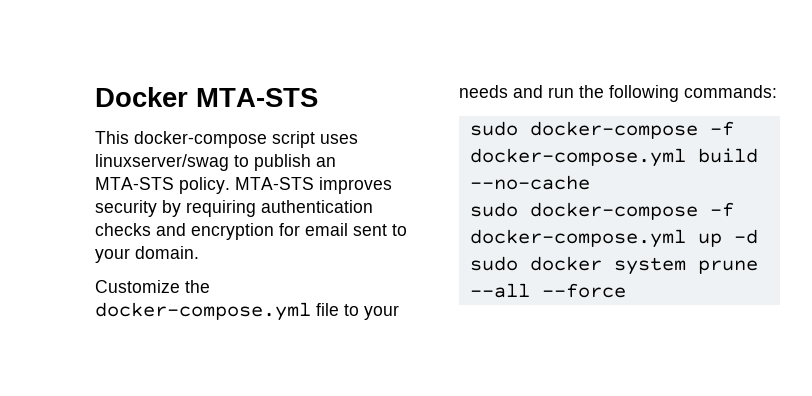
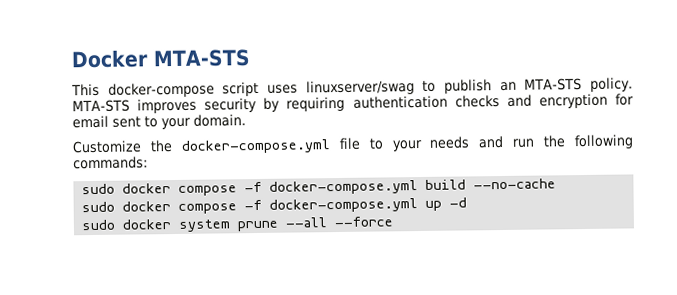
- sudo docker-compose -f docker-compose.yml build --no-cache
+ sudo docker compose -f docker-compose.yml build --no-cache
- sudo docker-compose -f docker-compose.yml up -d
+ sudo docker compose -f docker-compose.yml up -d

